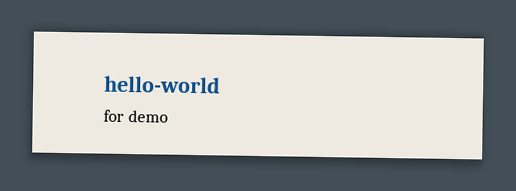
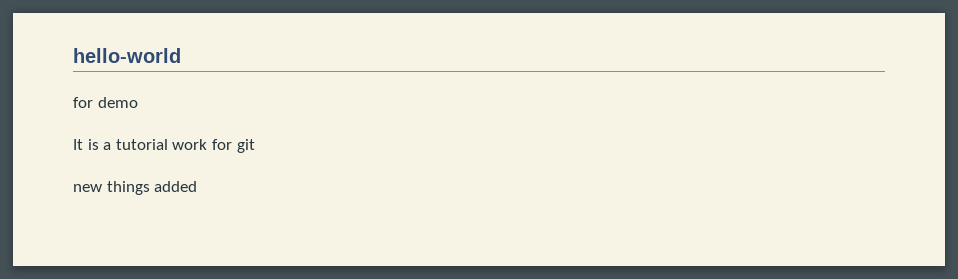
+ It is a tutorial work for git
+ new things added

